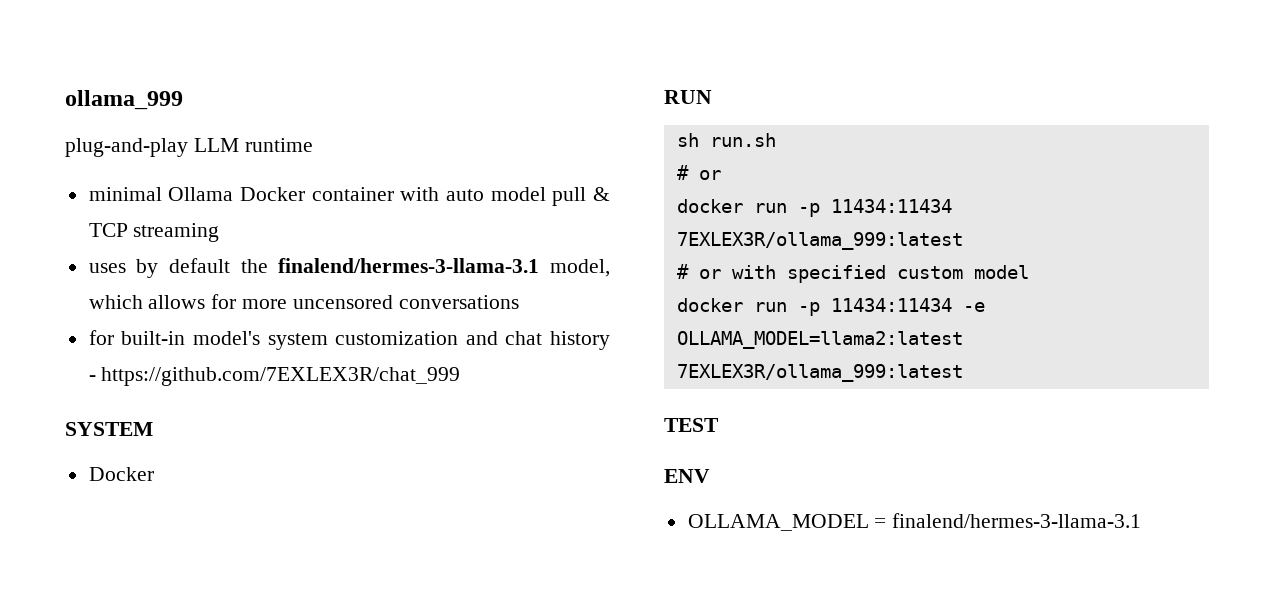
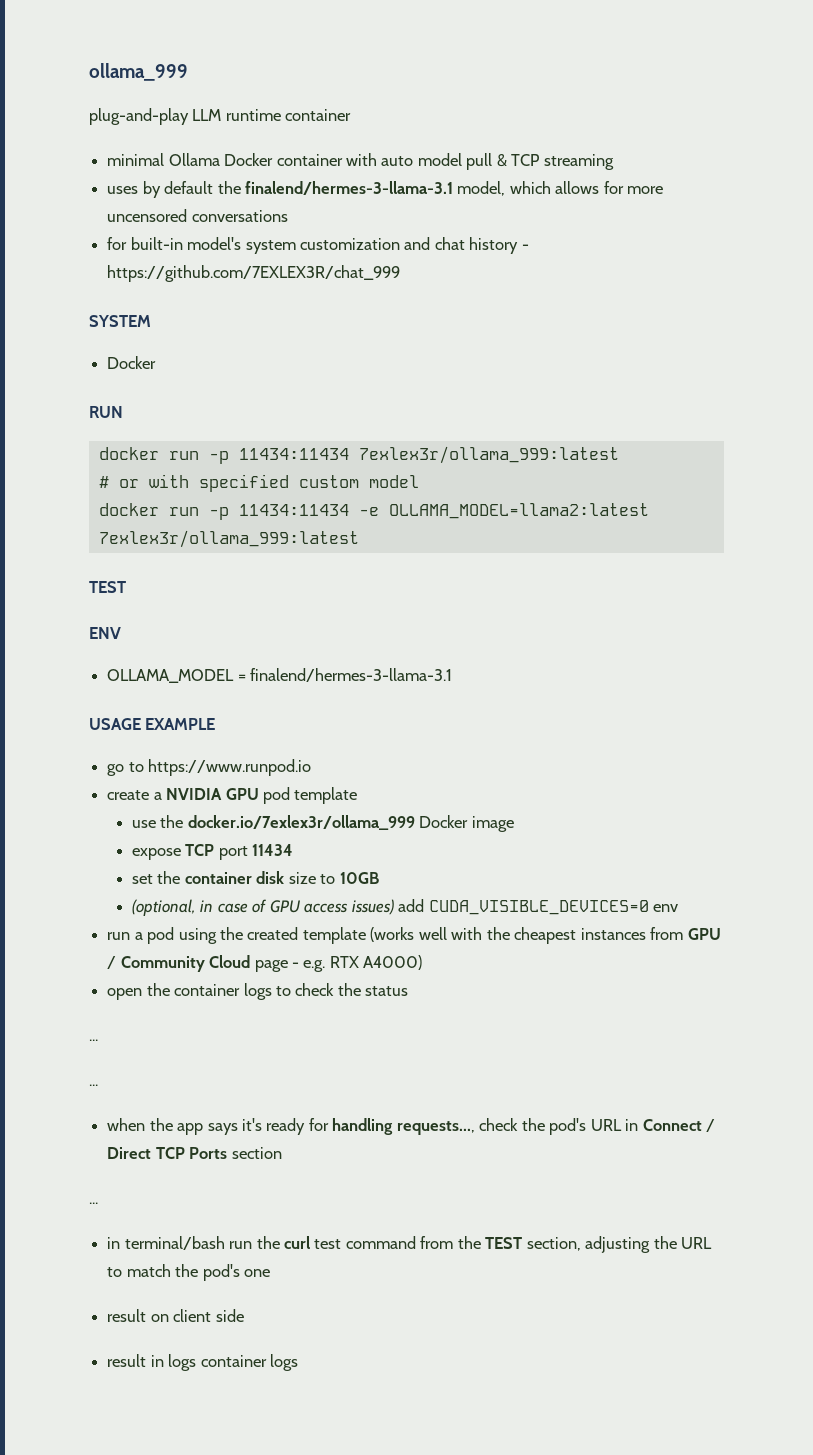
- plug-and-play LLM runtime
+ plug-and-play LLM runtime container
- sh run.sh
- # or
- docker run -p 11434:11434 7EXLEX3R/ollama_999:latest
+ docker run -p 11434:11434 7exlex3r/ollama_999:latest
- docker run -p 11434:11434 -e OLLAMA_MODEL=llama2:latest 7EXLEX3R/ollama_999:latest
+ docker run -p 11434:11434 -e OLLAMA_MODEL=llama2:latest 7exlex3r/ollama_999:latest
+ USAGE EXAMPLE
+ go to https://www.runpod.io
+ create a NVIDIA GPU pod template
+ use the docker.io/7exlex3r/ollama_999 Docker image
+ expose TCP port 11434
+ set the container disk size to 10GB
+ (optional, in case of GPU access issues) add CUDA_VISIBLE_DEVICES=0 env
+ run a pod using the created template (works well with the cheapest instances from GPU / Community Cloud page - e.g. RTX A4000)
+ open the container logs to check the status
+ ...
+ ...
+ when the app says it's ready for handling requests..., check the pod's URL in Connect / Direct TCP Ports section
+ ...
+ in terminal/bash run the curl test command from the TEST section, adjusting the URL to match the pod's one
+ result on client side
+ result in logs container logs

